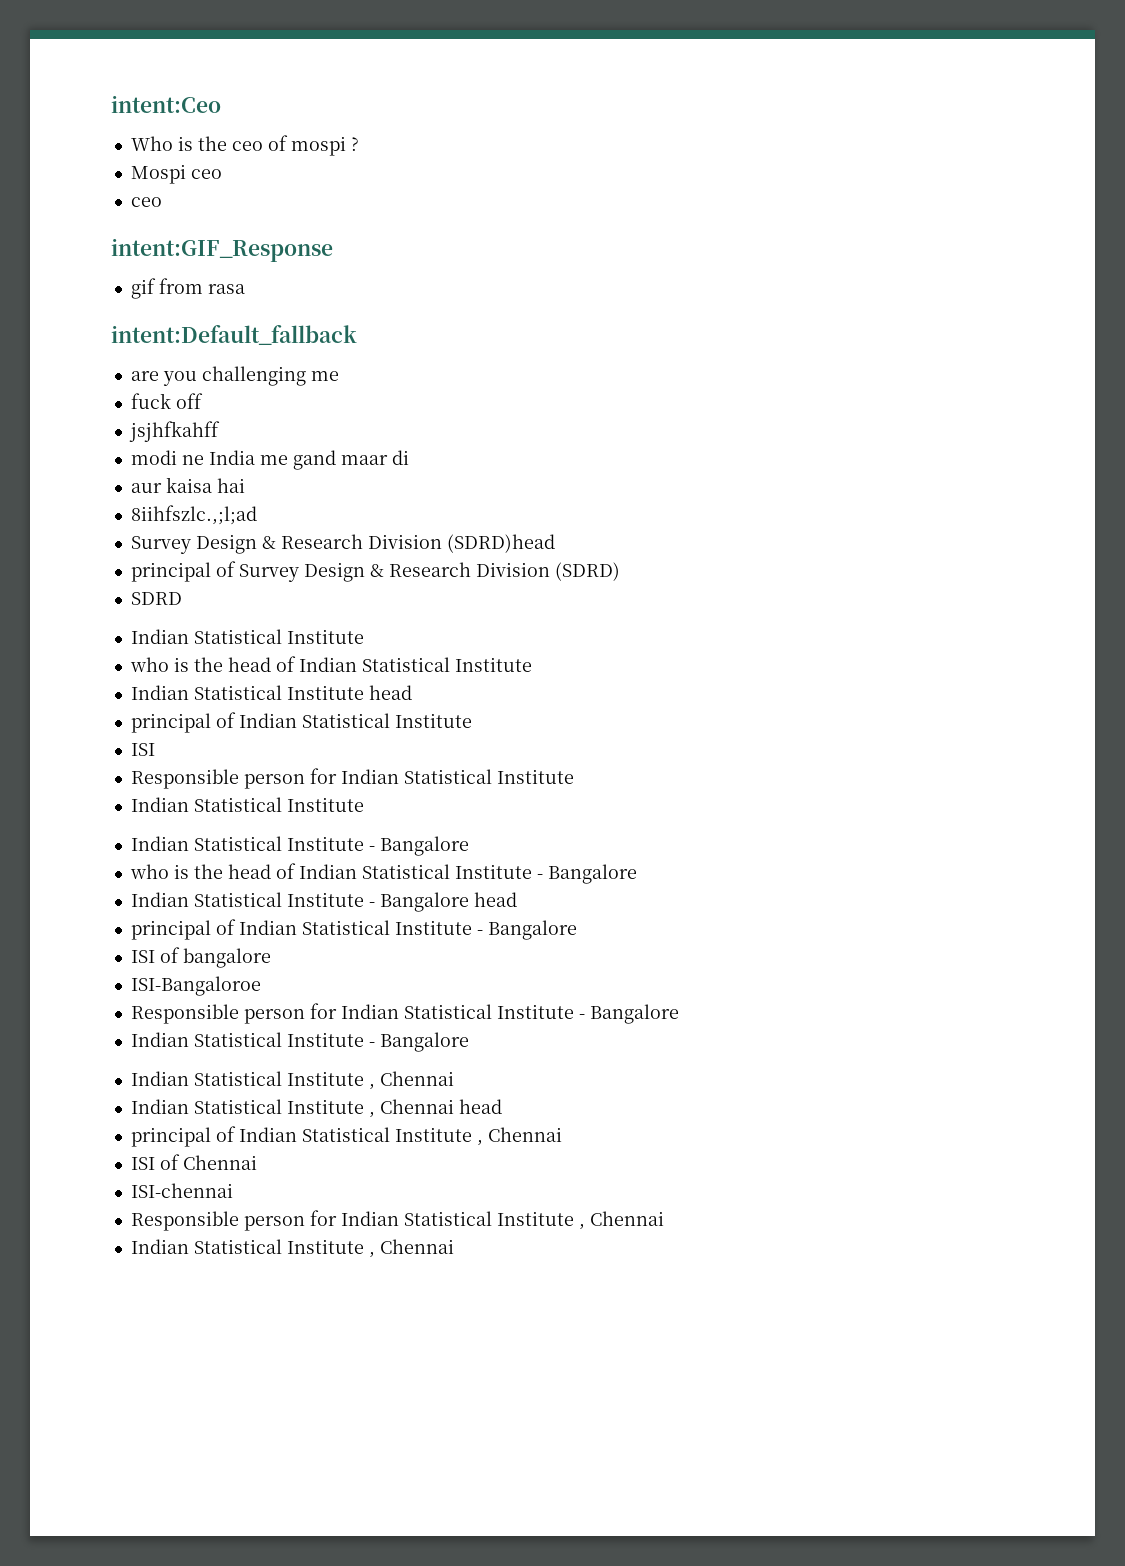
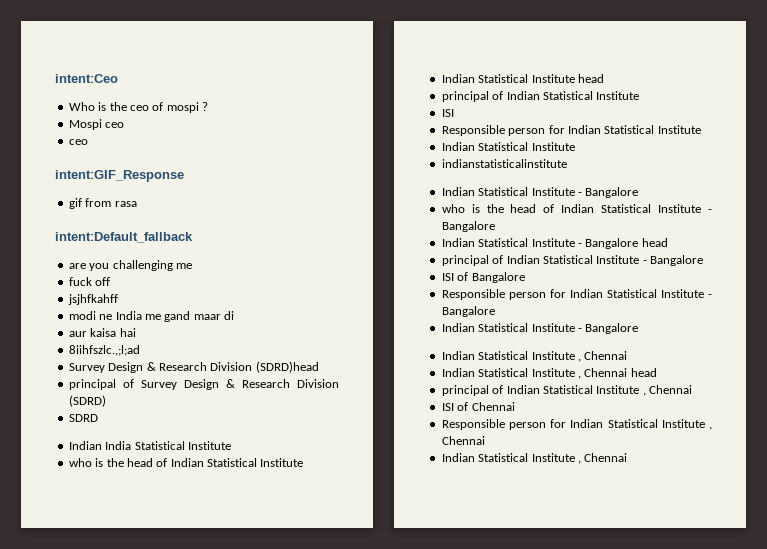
  SDRD
- Indian Statistical Institute
+ Indian India Statistical Institute
+ indianstatisticalinstitute
- ISI of bangalore
- ISI-Bangaloroe
+ ISI of Bangalore
- ISI-chennai

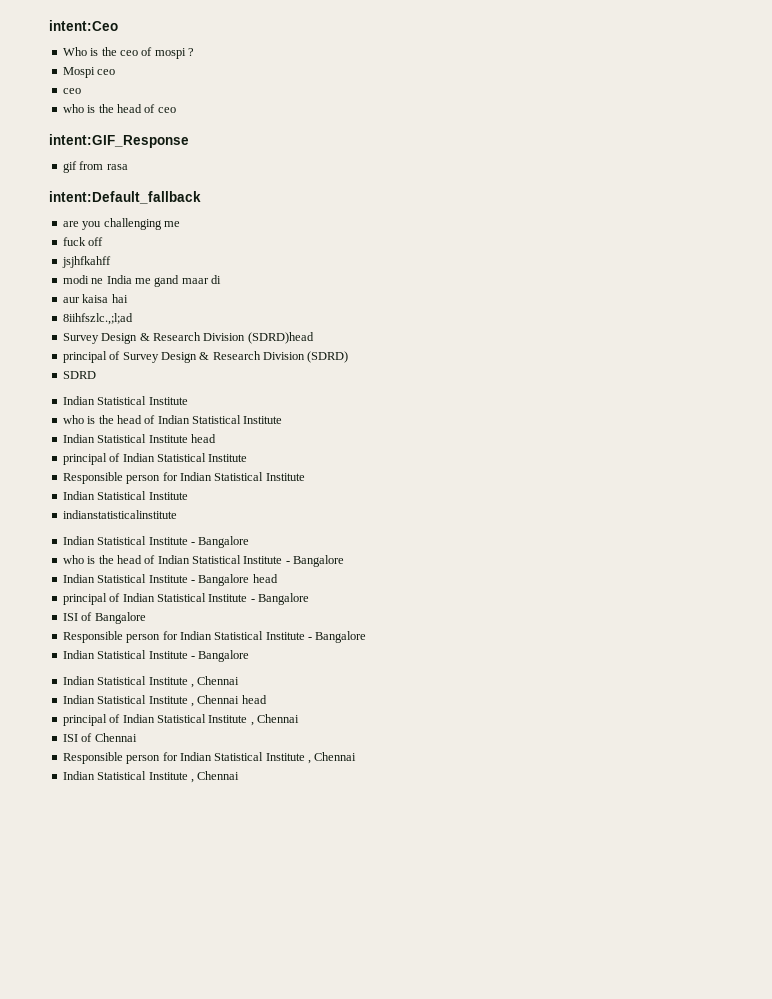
+ who is the head of ceo
  SDRD
- Indian India Statistical Institute
+ Indian Statistical Institute
  Indian Statistical Institute head
  principal of Indian Statistical Institute
- ISI

